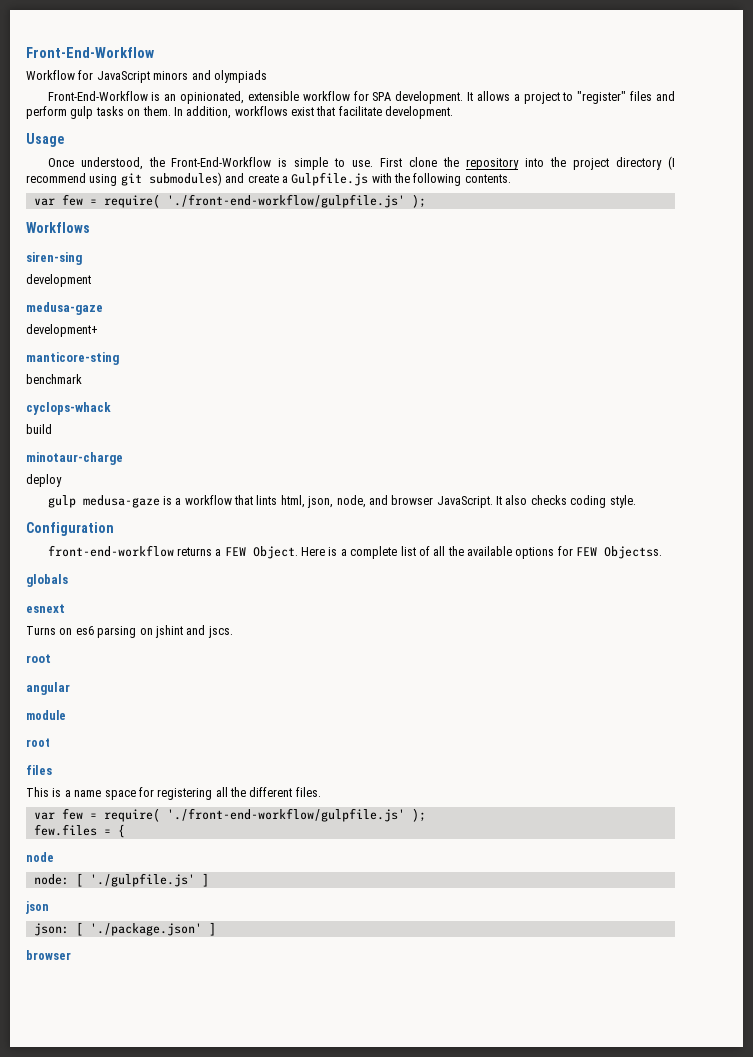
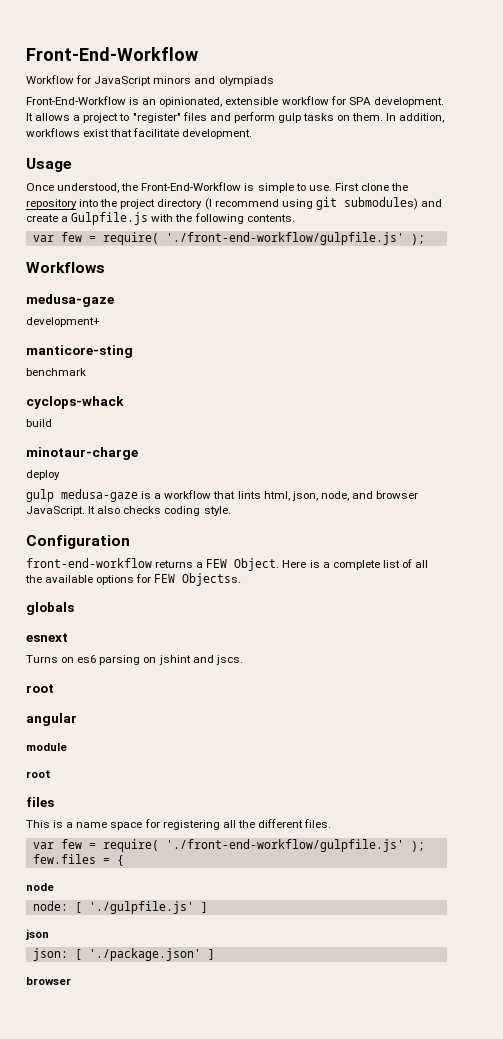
- siren-sing
- development

